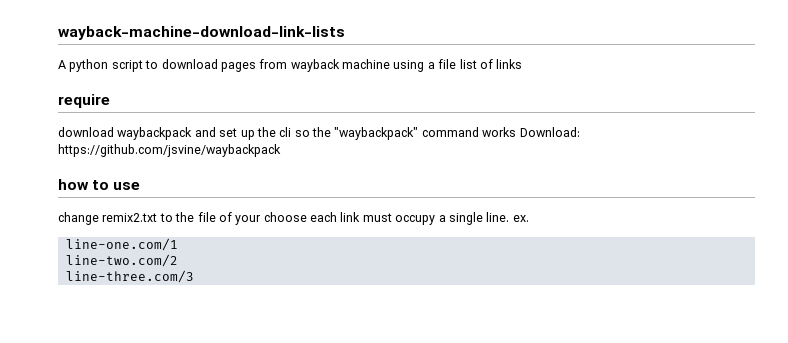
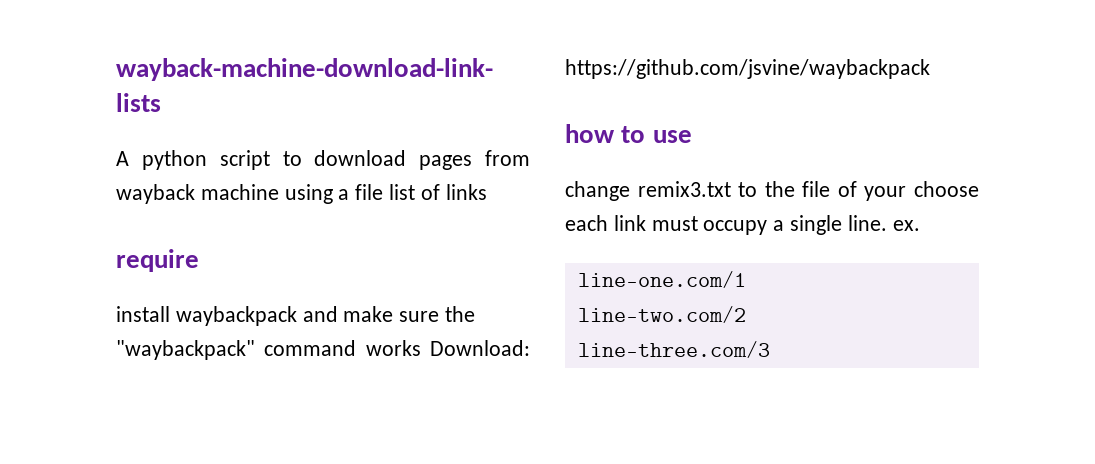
- download waybackpack and set up the cli so the "waybackpack" command works Download: https://github.com/jsvine/waybackpack
+ install waybackpack and make sure the "waybackpack" command works Download: https://github.com/jsvine/waybackpack
- change remix2.txt to the file of your choose each link must occupy a single line. ex.
+ change remix3.txt to the file of your choose each link must occupy a single line. ex.

